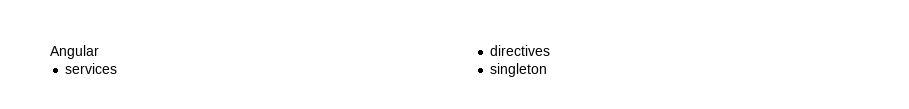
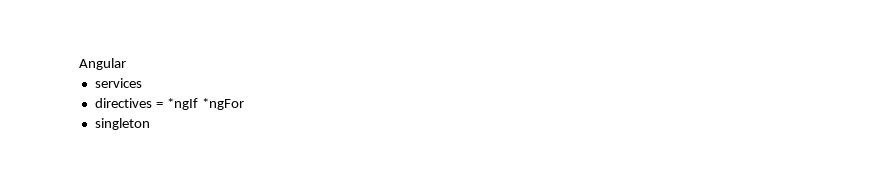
- directives
+ directives = *ngIf *ngFor

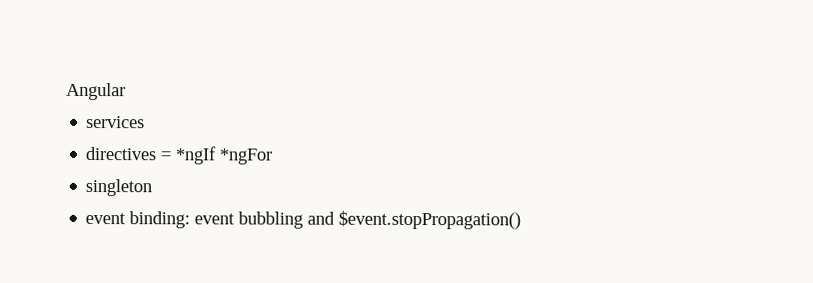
+ event binding: event bubbling and $event.stopPropagation()

